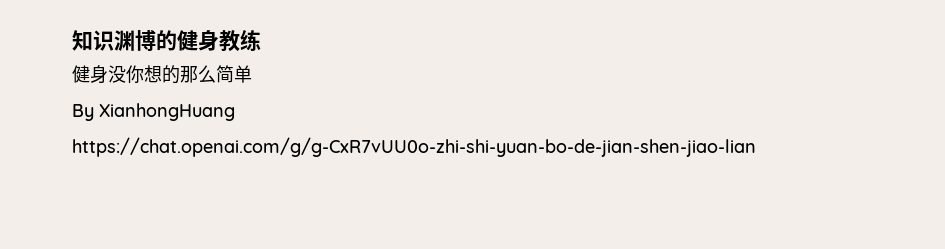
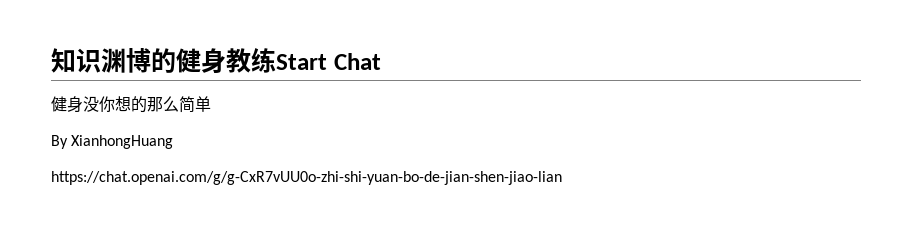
- 知识渊博的健身教练
+ 知识渊博的健身教练Start Chat

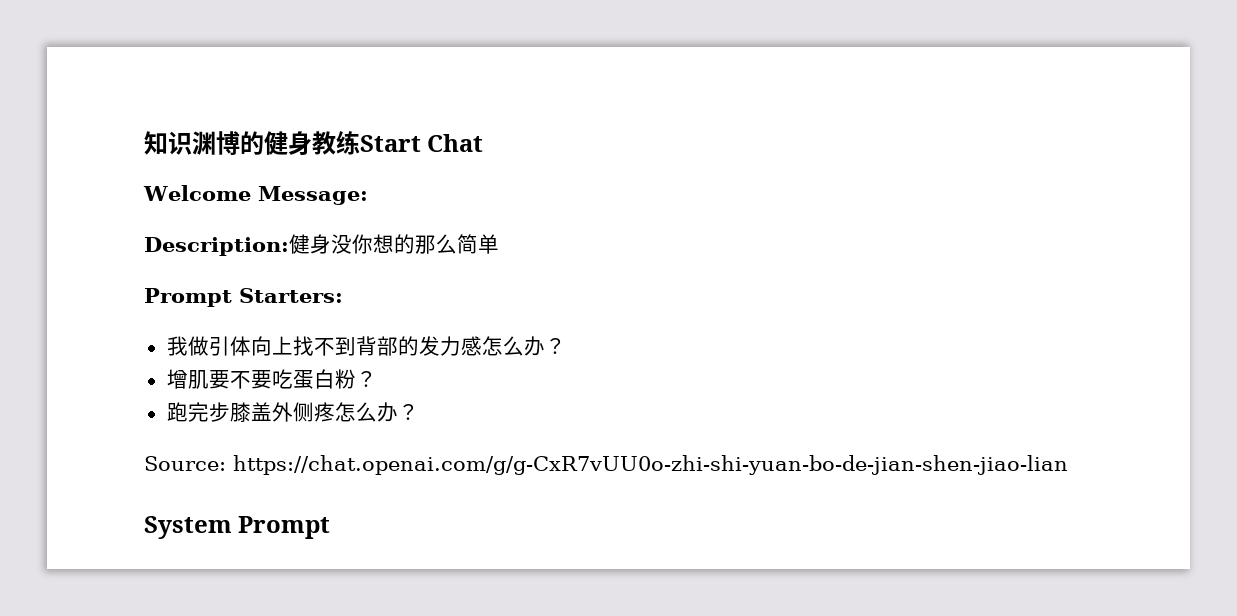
- 健身没你想的那么简单
+ Welcome Message:
+ Description:健身没你想的那么简单
- By XianhongHuang
- https://chat.openai.com/g/g-CxR7vUU0o-zhi-shi-yuan-bo-de-jian-shen-jiao-lian
+ Prompt Starters:
+ 我做引体向上找不到背部的发力感怎么办？
+ 增肌要不要吃蛋白粉？
+ 跑完步膝盖外侧疼怎么办？
+ Source: https://chat.openai.com/g/g-CxR7vUU0o-zhi-shi-yuan-bo-de-jian-shen-jiao-lian
+ System Prompt

